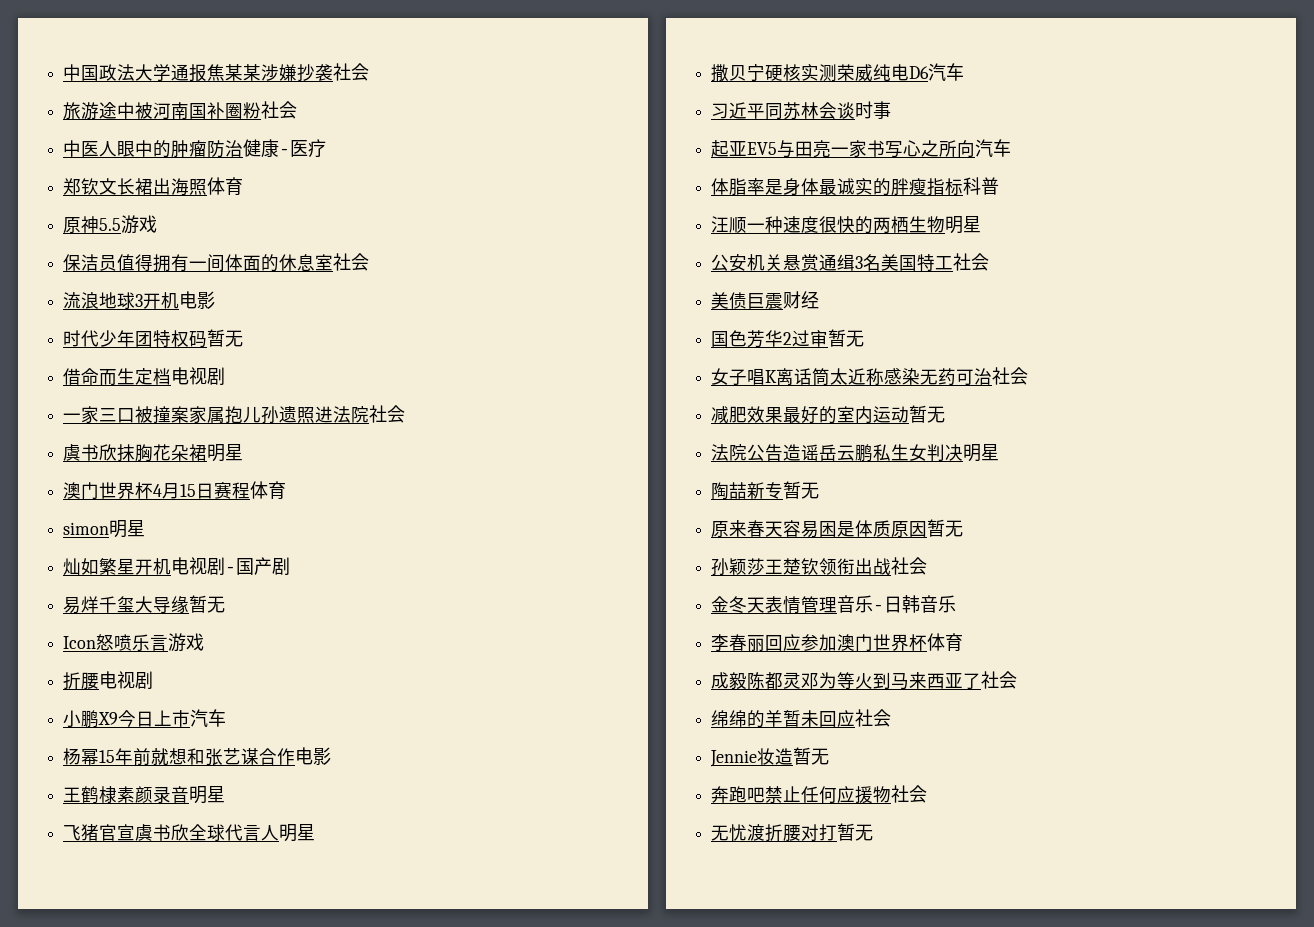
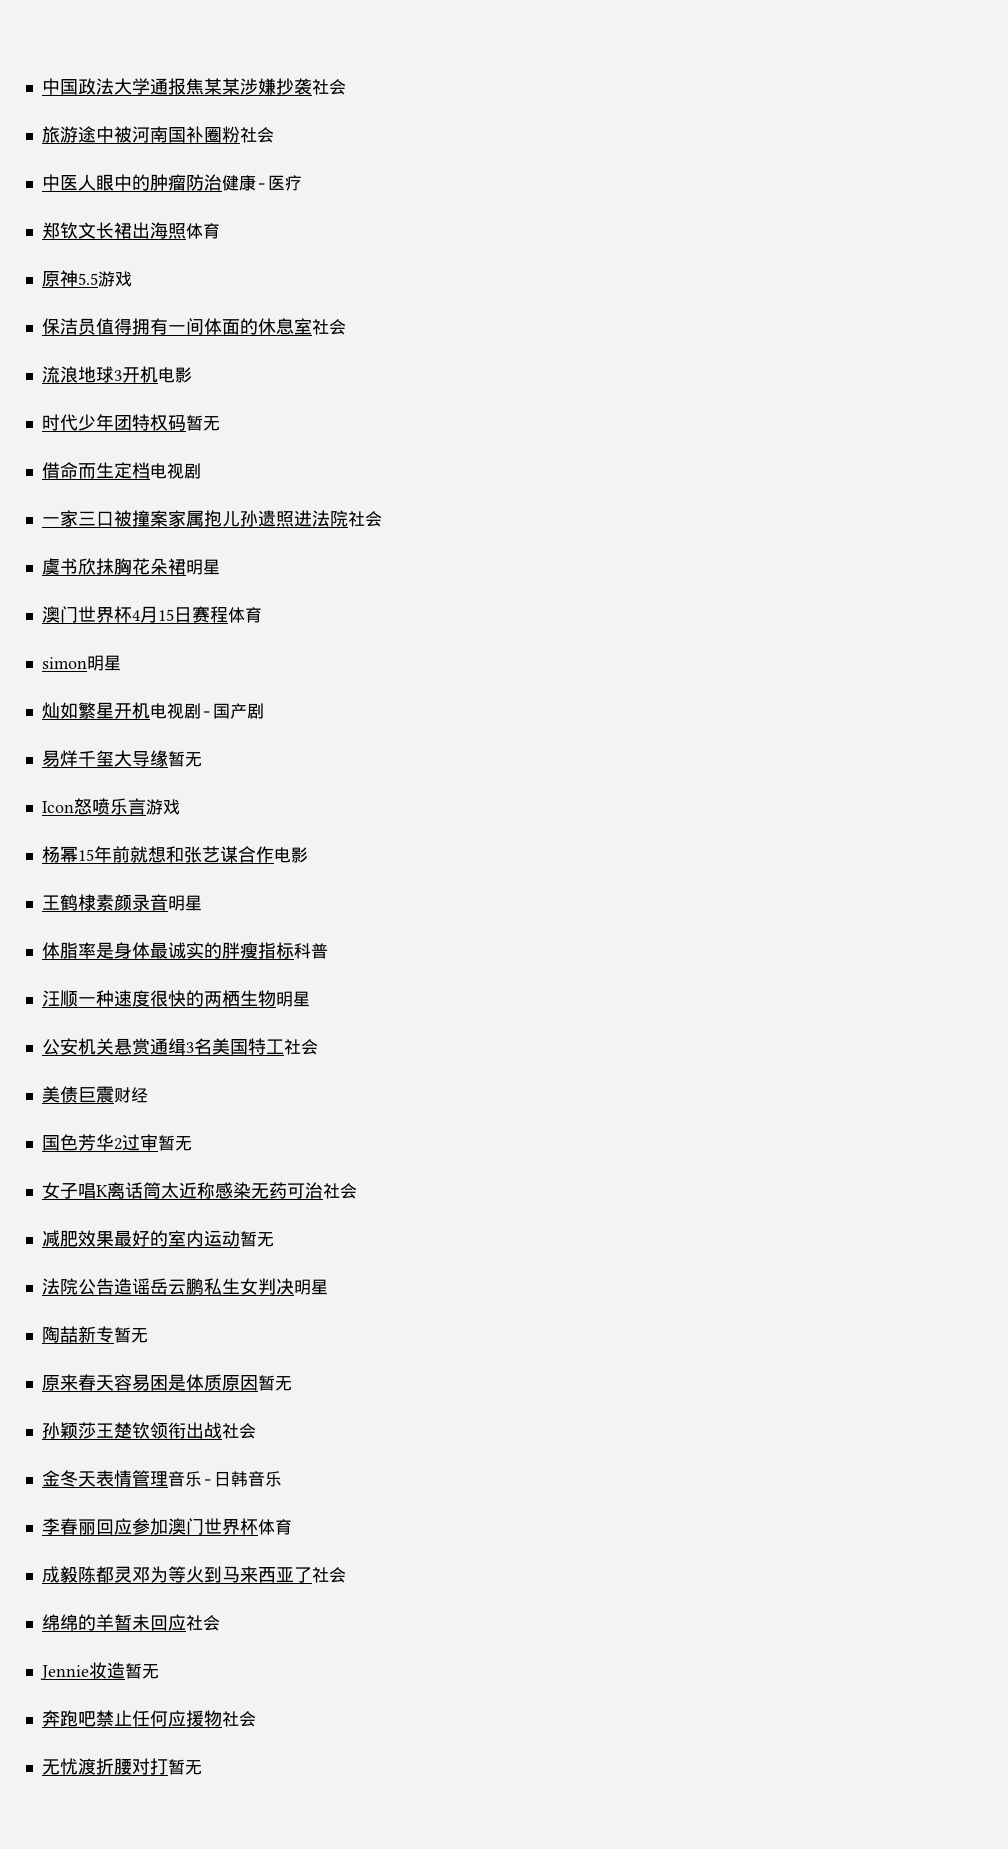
- 折腰电视剧
- 小鹏X9今日上市汽车
- 飞猪官宣虞书欣全球代言人明星
- 撒贝宁硬核实测荣威纯电D6汽车
- 习近平同苏林会谈时事
- 起亚EV5与田亮一家书写心之所向汽车

